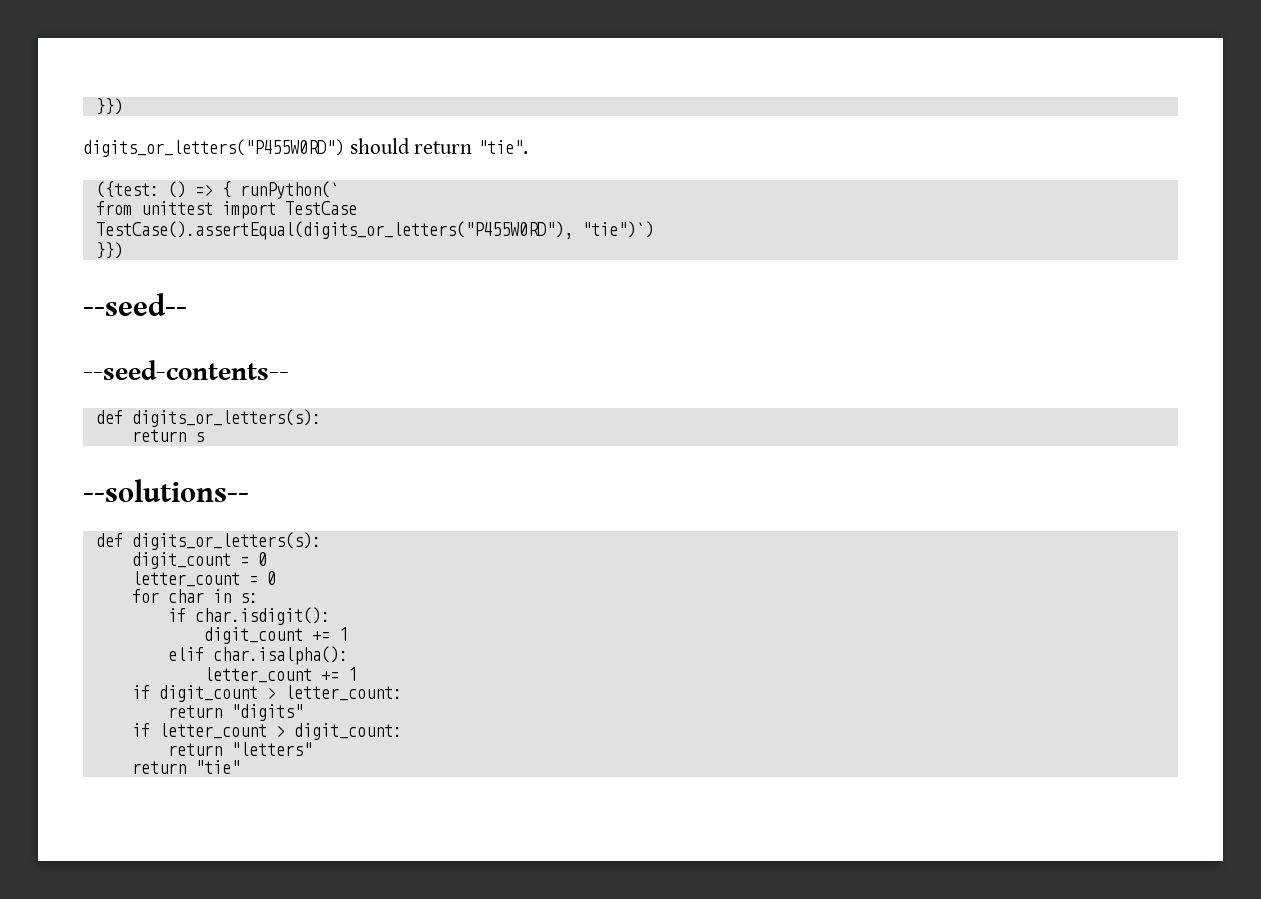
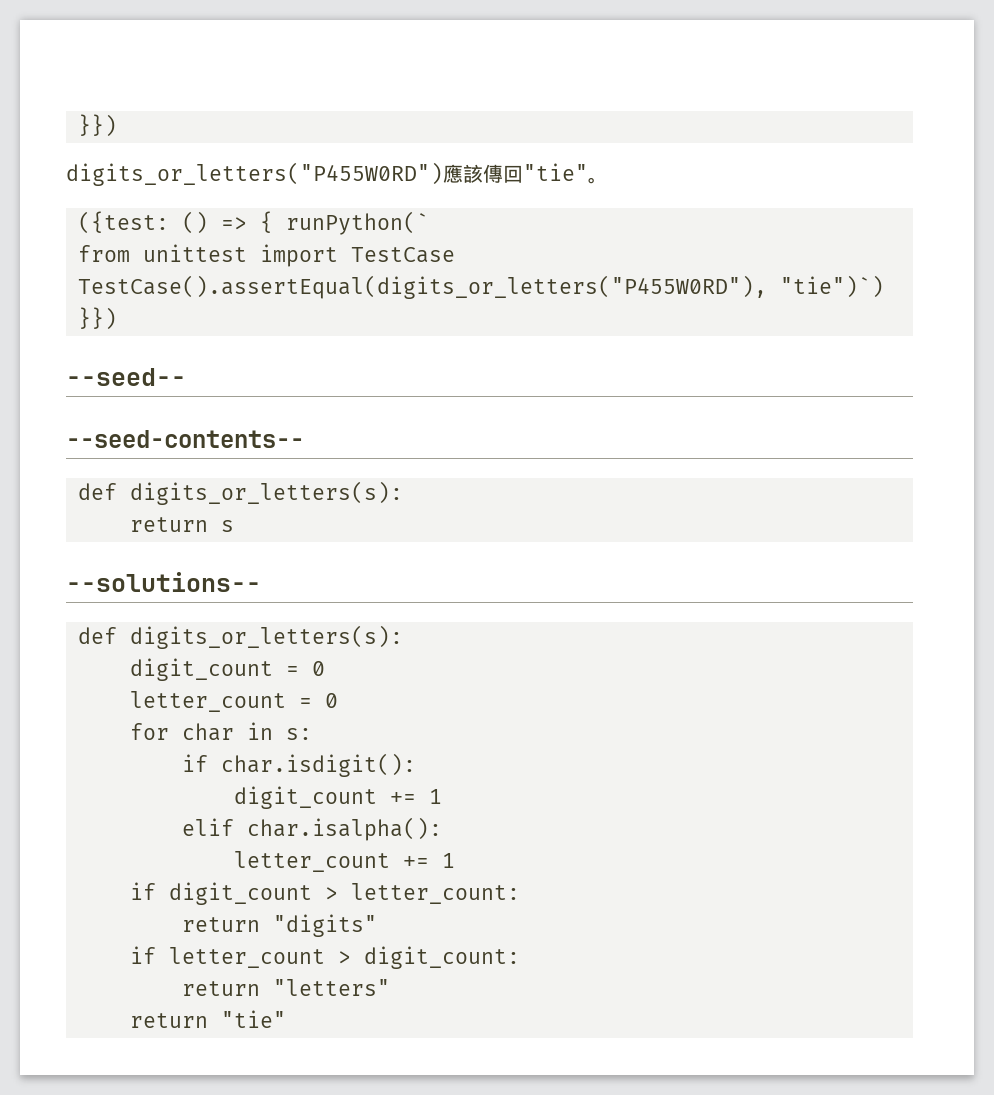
- digits_or_letters("P455W0RD") should return "tie".
+ digits_or_letters("P455W0RD")應該傳回"tie"。

